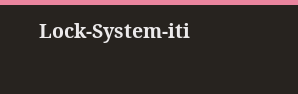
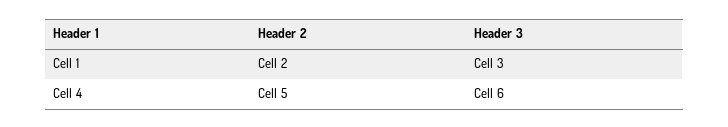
- Lock-System-iti
+ Header 1 | Header 2 | Header 3
+ Cell 1 | Cell 2 | Cell 3
+ Cell 4 | Cell 5 | Cell 6

